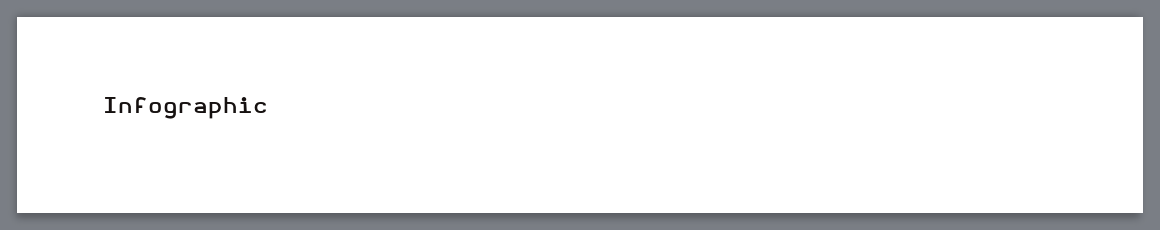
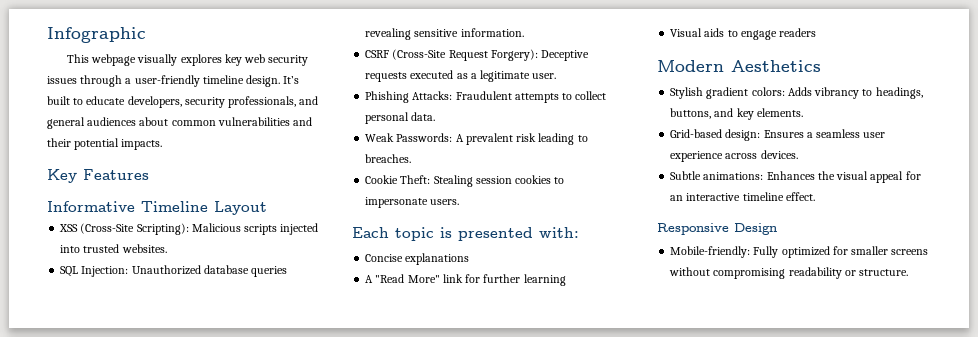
+ This webpage visually explores key web security issues through a user-friendly timeline design. It’s built to educate developers, security professionals, and general audiences about common vulnerabilities and their potential impacts.
+ Key Features
+ Informative Timeline Layout
+ XSS (Cross-Site Scripting): Malicious scripts injected into trusted websites.
+ SQL Injection: Unauthorized database queries revealing sensitive information.
+ CSRF (Cross-Site Request Forgery): Deceptive requests executed as a legitimate user.
+ Phishing Attacks: Fraudulent attempts to collect personal data.
+ Weak Passwords: A prevalent risk leading to breaches.
+ Cookie Theft: Stealing session cookies to impersonate users.
+ Each topic is presented with:
+ Concise explanations
+ A "Read More" link for further learning
+ Visual aids to engage readers
+ Modern Aesthetics
+ Stylish gradient colors: Adds vibrancy to headings, buttons, and key elements.
+ Grid-based design: Ensures a seamless user experience across devices.
+ Subtle animations: Enhances the visual appeal for an interactive timeline effect.
+ Responsive Design
+ Mobile-friendly: Fully optimized for smaller screens without compromising readability or structure.

